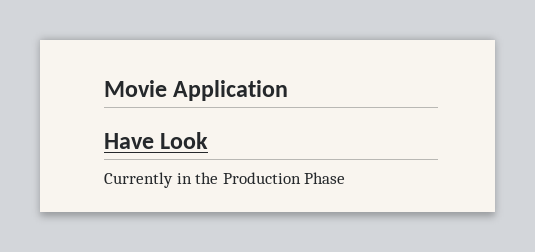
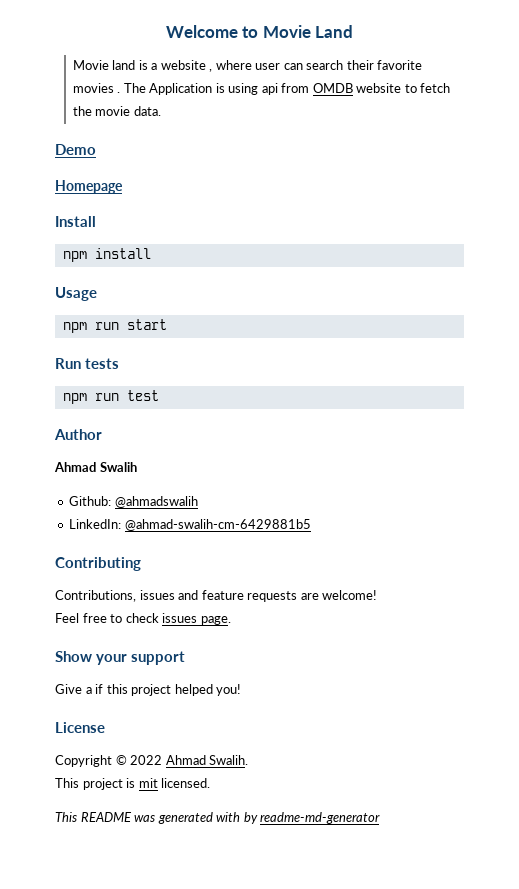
- Movie Application
- Have Look
- Currently in the Production Phase
+ Welcome to Movie Land
+ Movie land is a website , where user can search their favorite movies . The Application is using api from OMDB website to fetch the movie data.
+ Demo
+ Homepage
+ Install
+ npm install
+ Usage
+ npm run start
+ Run tests
+ npm run test
+ Author
+ Ahmad Swalih
+ Github: @ahmadswalih
+ LinkedIn: @ahmad-swalih-cm-6429881b5
+ Contributing
+ Contributions, issues and feature requests are welcome!
+ Feel free to check issues page.
+ Show your support
+ Give a if this project helped you!
+ License
+ Copyright © 2022 Ahmad Swalih.
+ This project is mit licensed.
+ This README was generated with by readme-md-generator

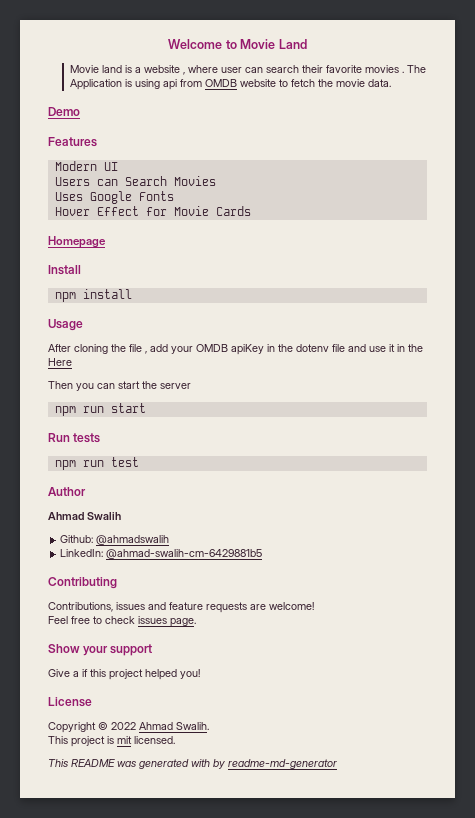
+ Features
+ Modern UI
+ Users can Search Movies
+ Uses Google Fonts
+ Hover Effect for Movie Cards
+ After cloning the file , add your OMDB apiKey in the dotenv file and use it in the Here
+ Then you can start the server

